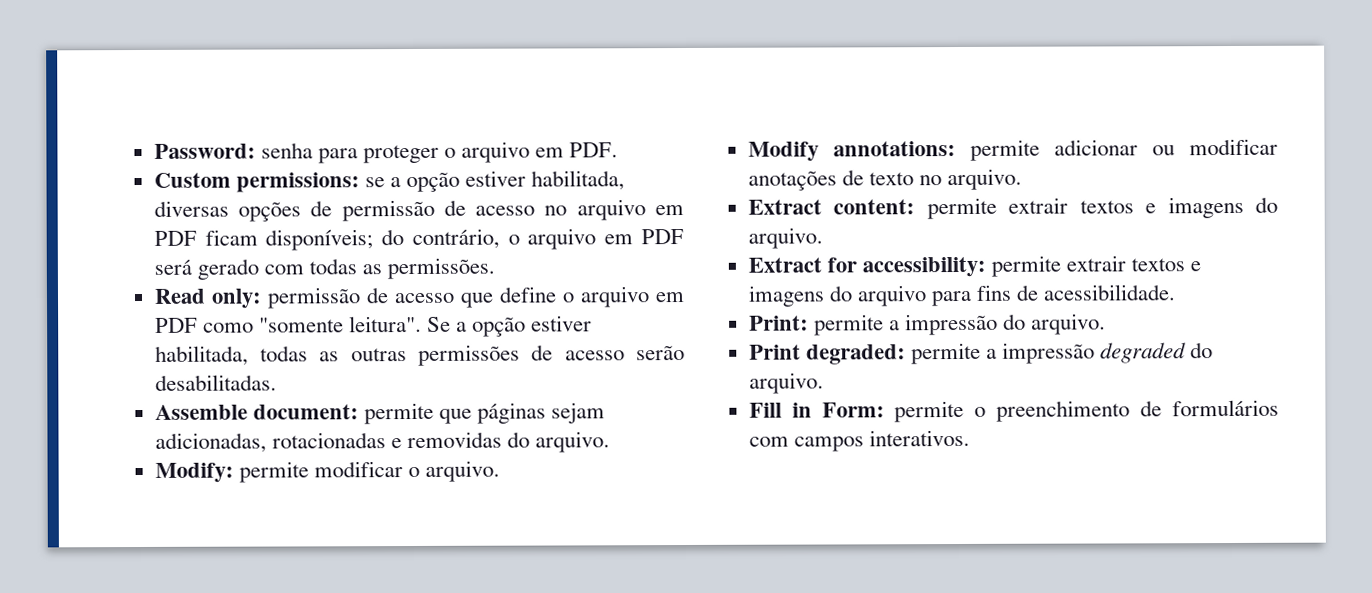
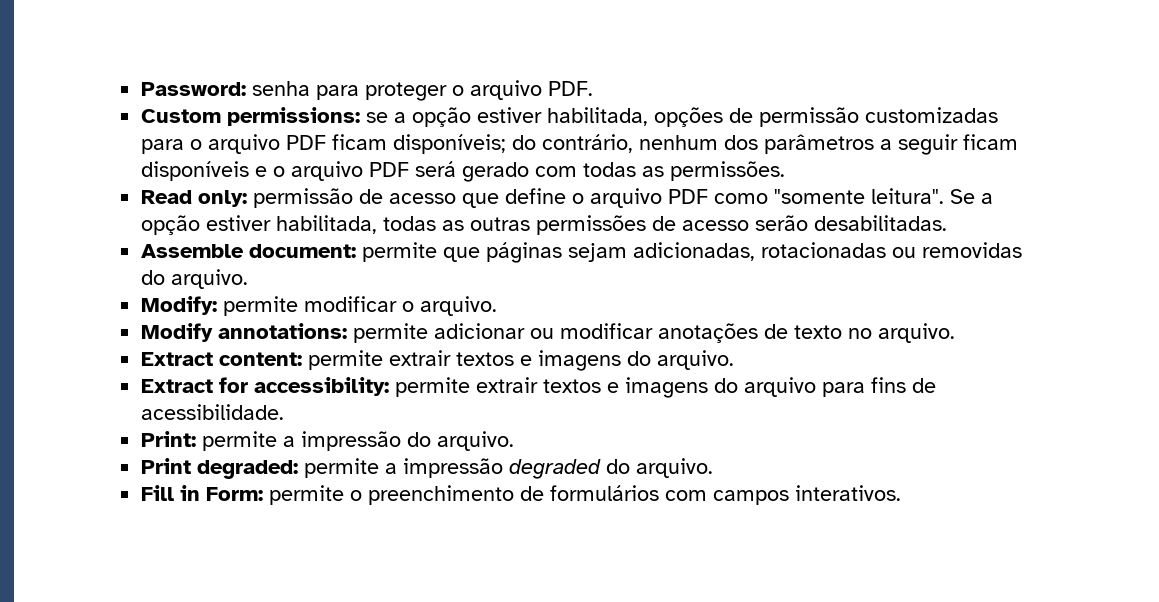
- Password: senha para proteger o arquivo em PDF.
+ Password: senha para proteger o arquivo PDF.
- Custom permissions: se a opção estiver habilitada, diversas opções de permissão de acesso no arquivo em PDF ficam disponíveis; do contrário, o arquivo em PDF será gerado com todas as permissões.
+ Custom permissions: se a opção estiver habilitada, opções de permissão customizadas para o arquivo PDF ficam disponíveis; do contrário, nenhum dos parâmetros a seguir ficam disponíveis e o arquivo PDF será gerado com todas as permissões.
- Read only: permissão de acesso que define o arquivo em PDF como "somente leitura".
+ Read only: permissão de acesso que define o arquivo PDF como "somente leitura".
- Assemble document: permite que páginas sejam adicionadas, rotacionadas e removidas do arquivo.
+ Assemble document: permite que páginas sejam adicionadas, rotacionadas ou removidas do arquivo.

